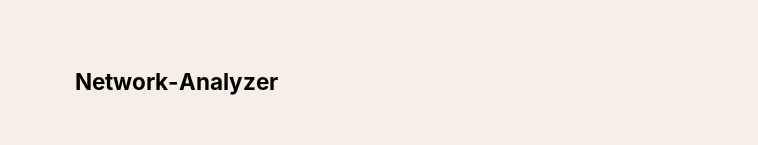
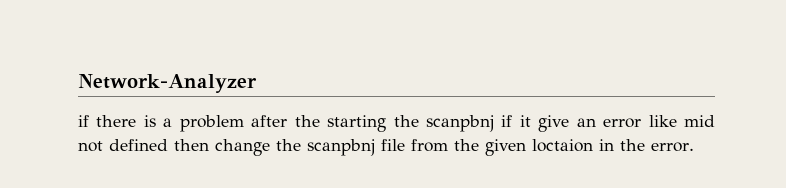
+ if there is a problem after the starting the scanpbnj if it give an error like mid not defined then change the scanpbnj file from the given loctaion in the error.

